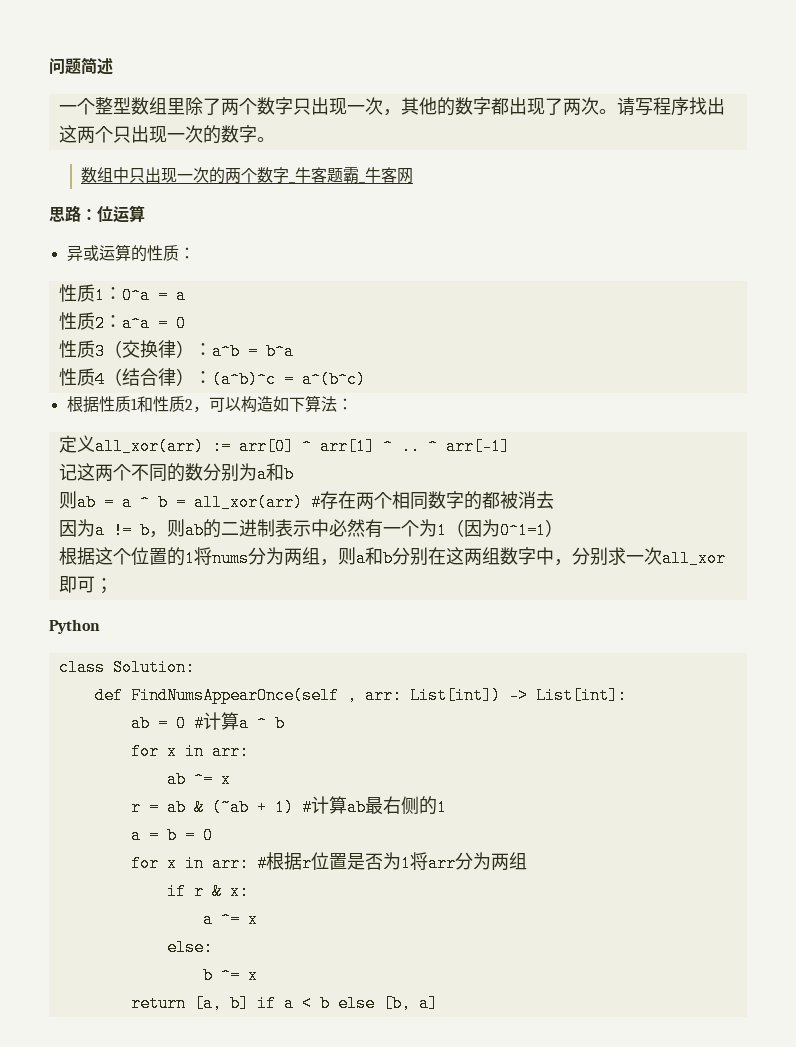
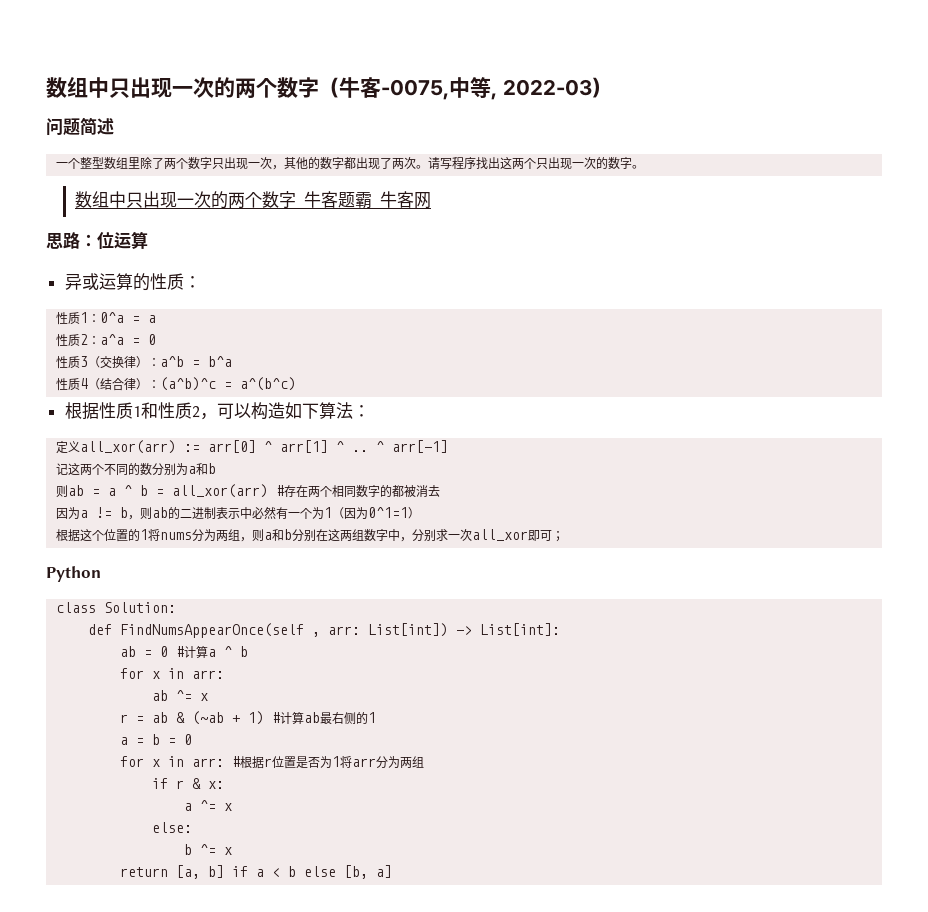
+ 数组中只出现一次的两个数字（牛客-0075,中等, 2022-03）

